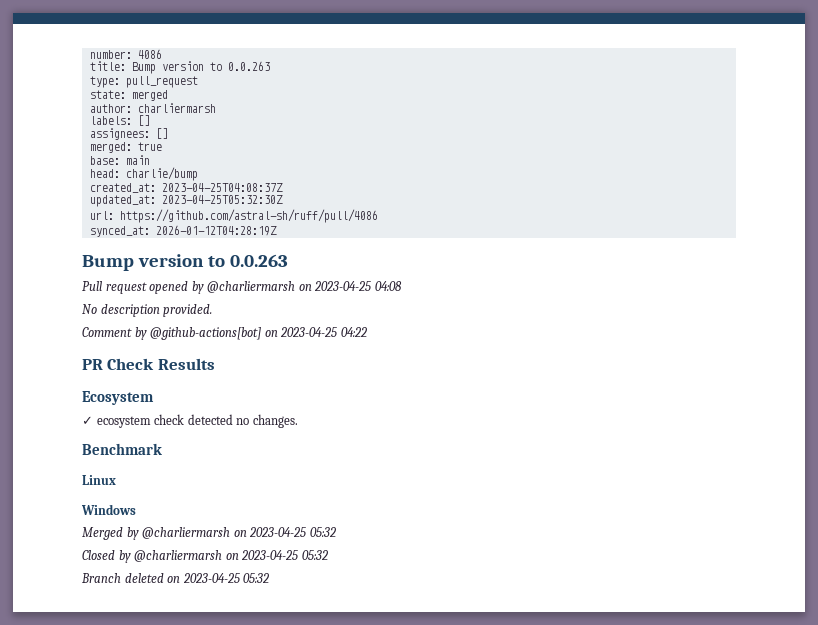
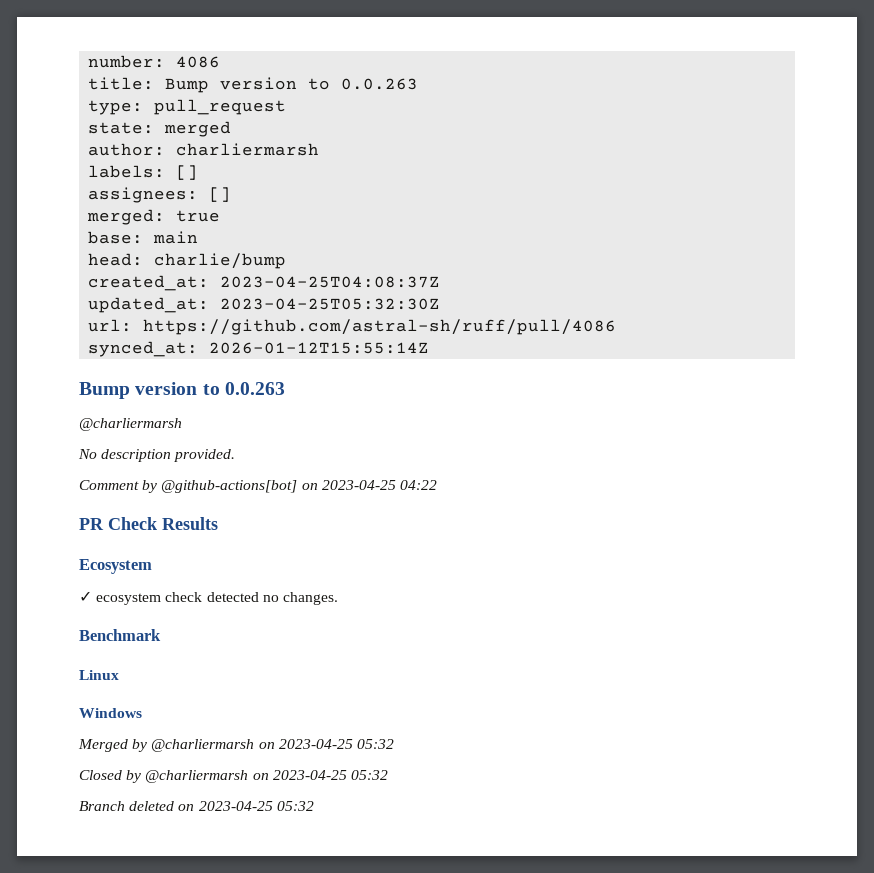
- synced_at: 2026-01-12T04:28:19Z
+ synced_at: 2026-01-12T15:55:14Z
  Bump version to 0.0.263
- Pull request opened by @charliermarsh on 2023-04-25 04:08
+ @charliermarsh

